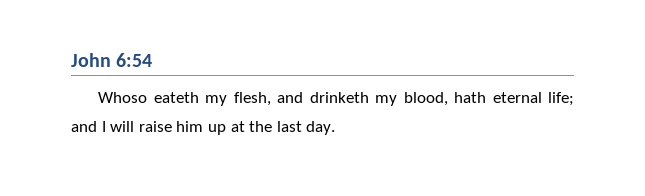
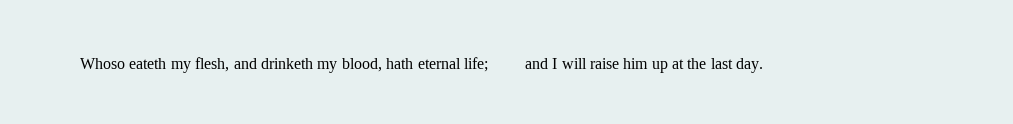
- John 6:54

